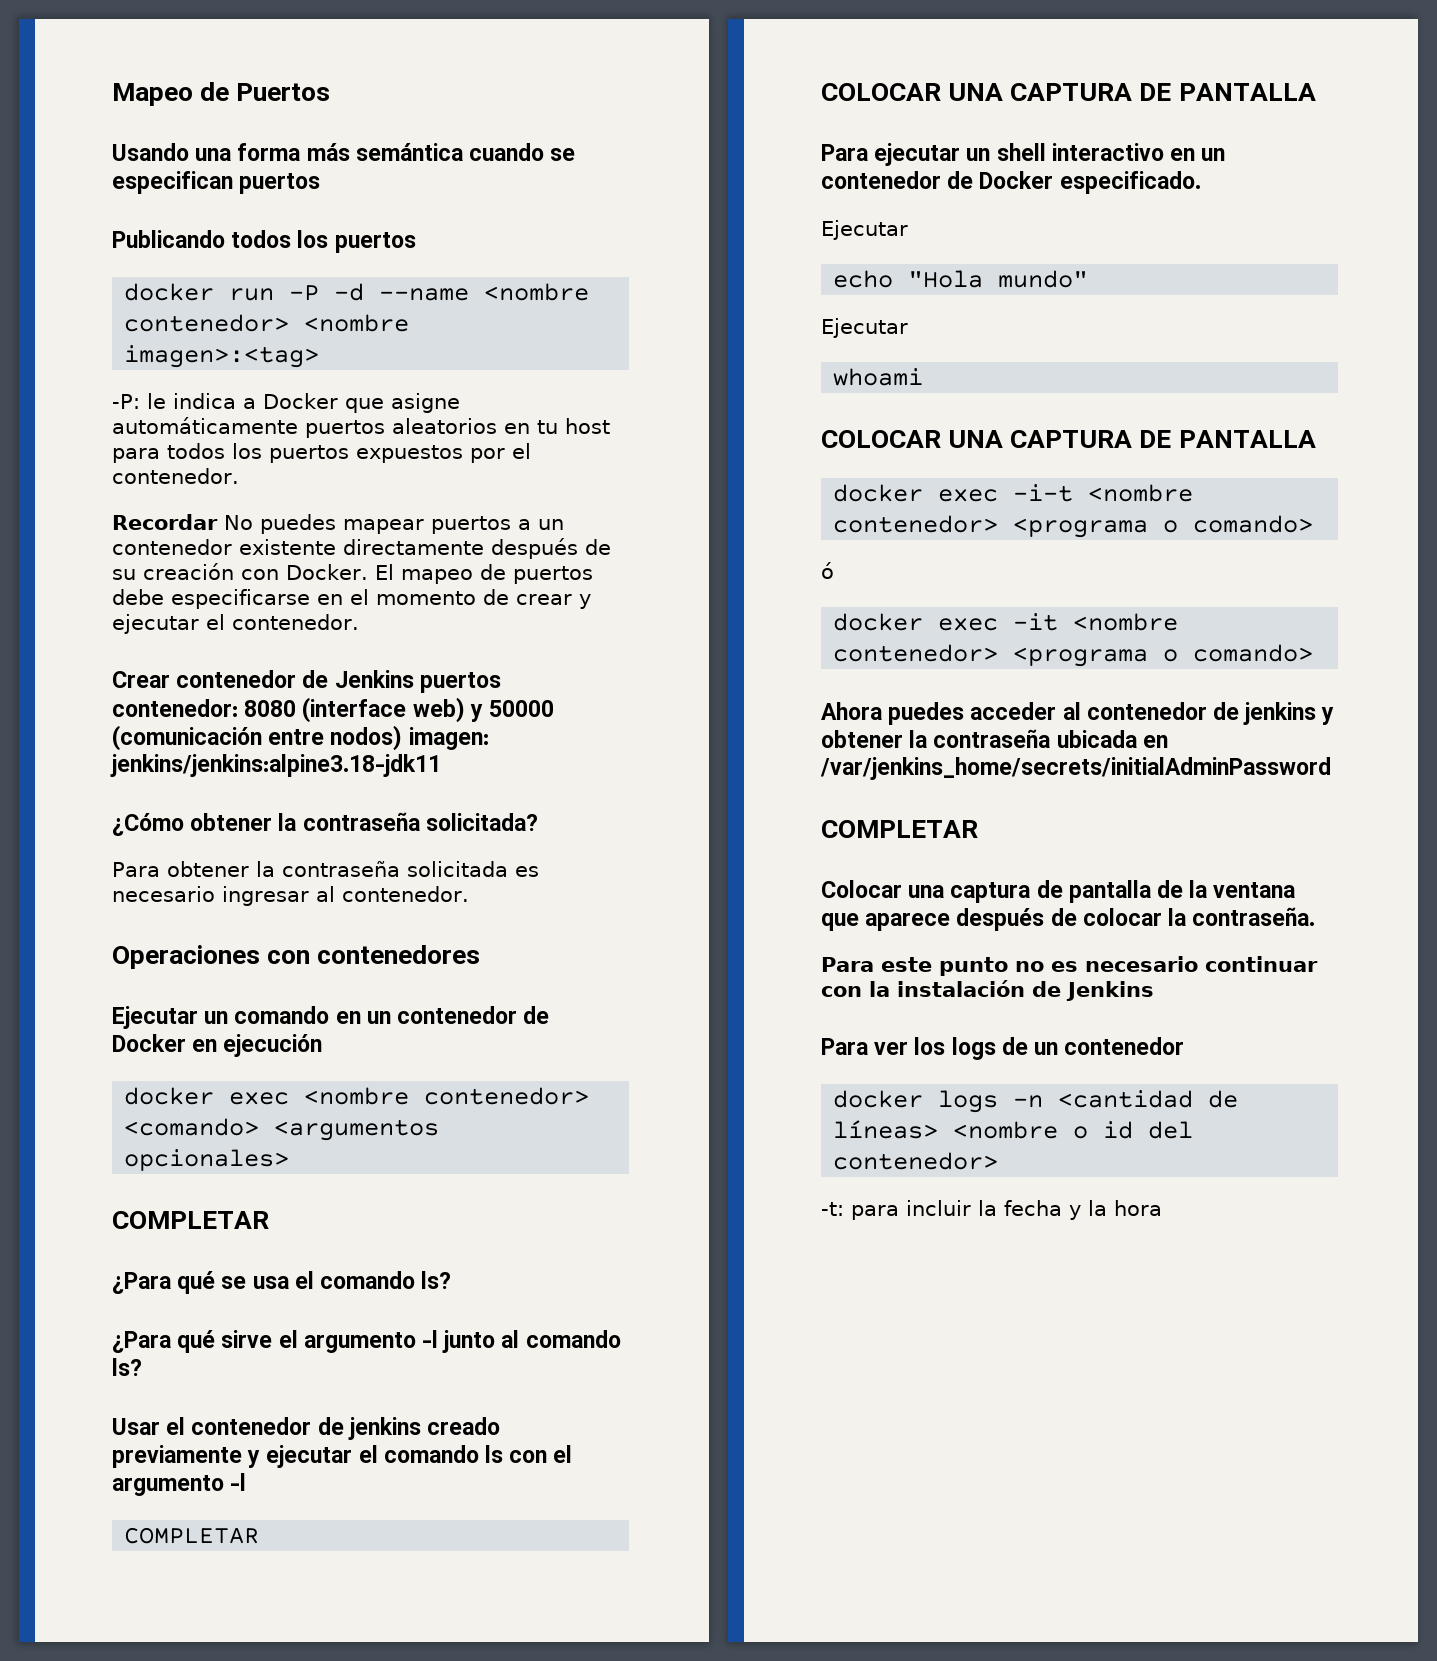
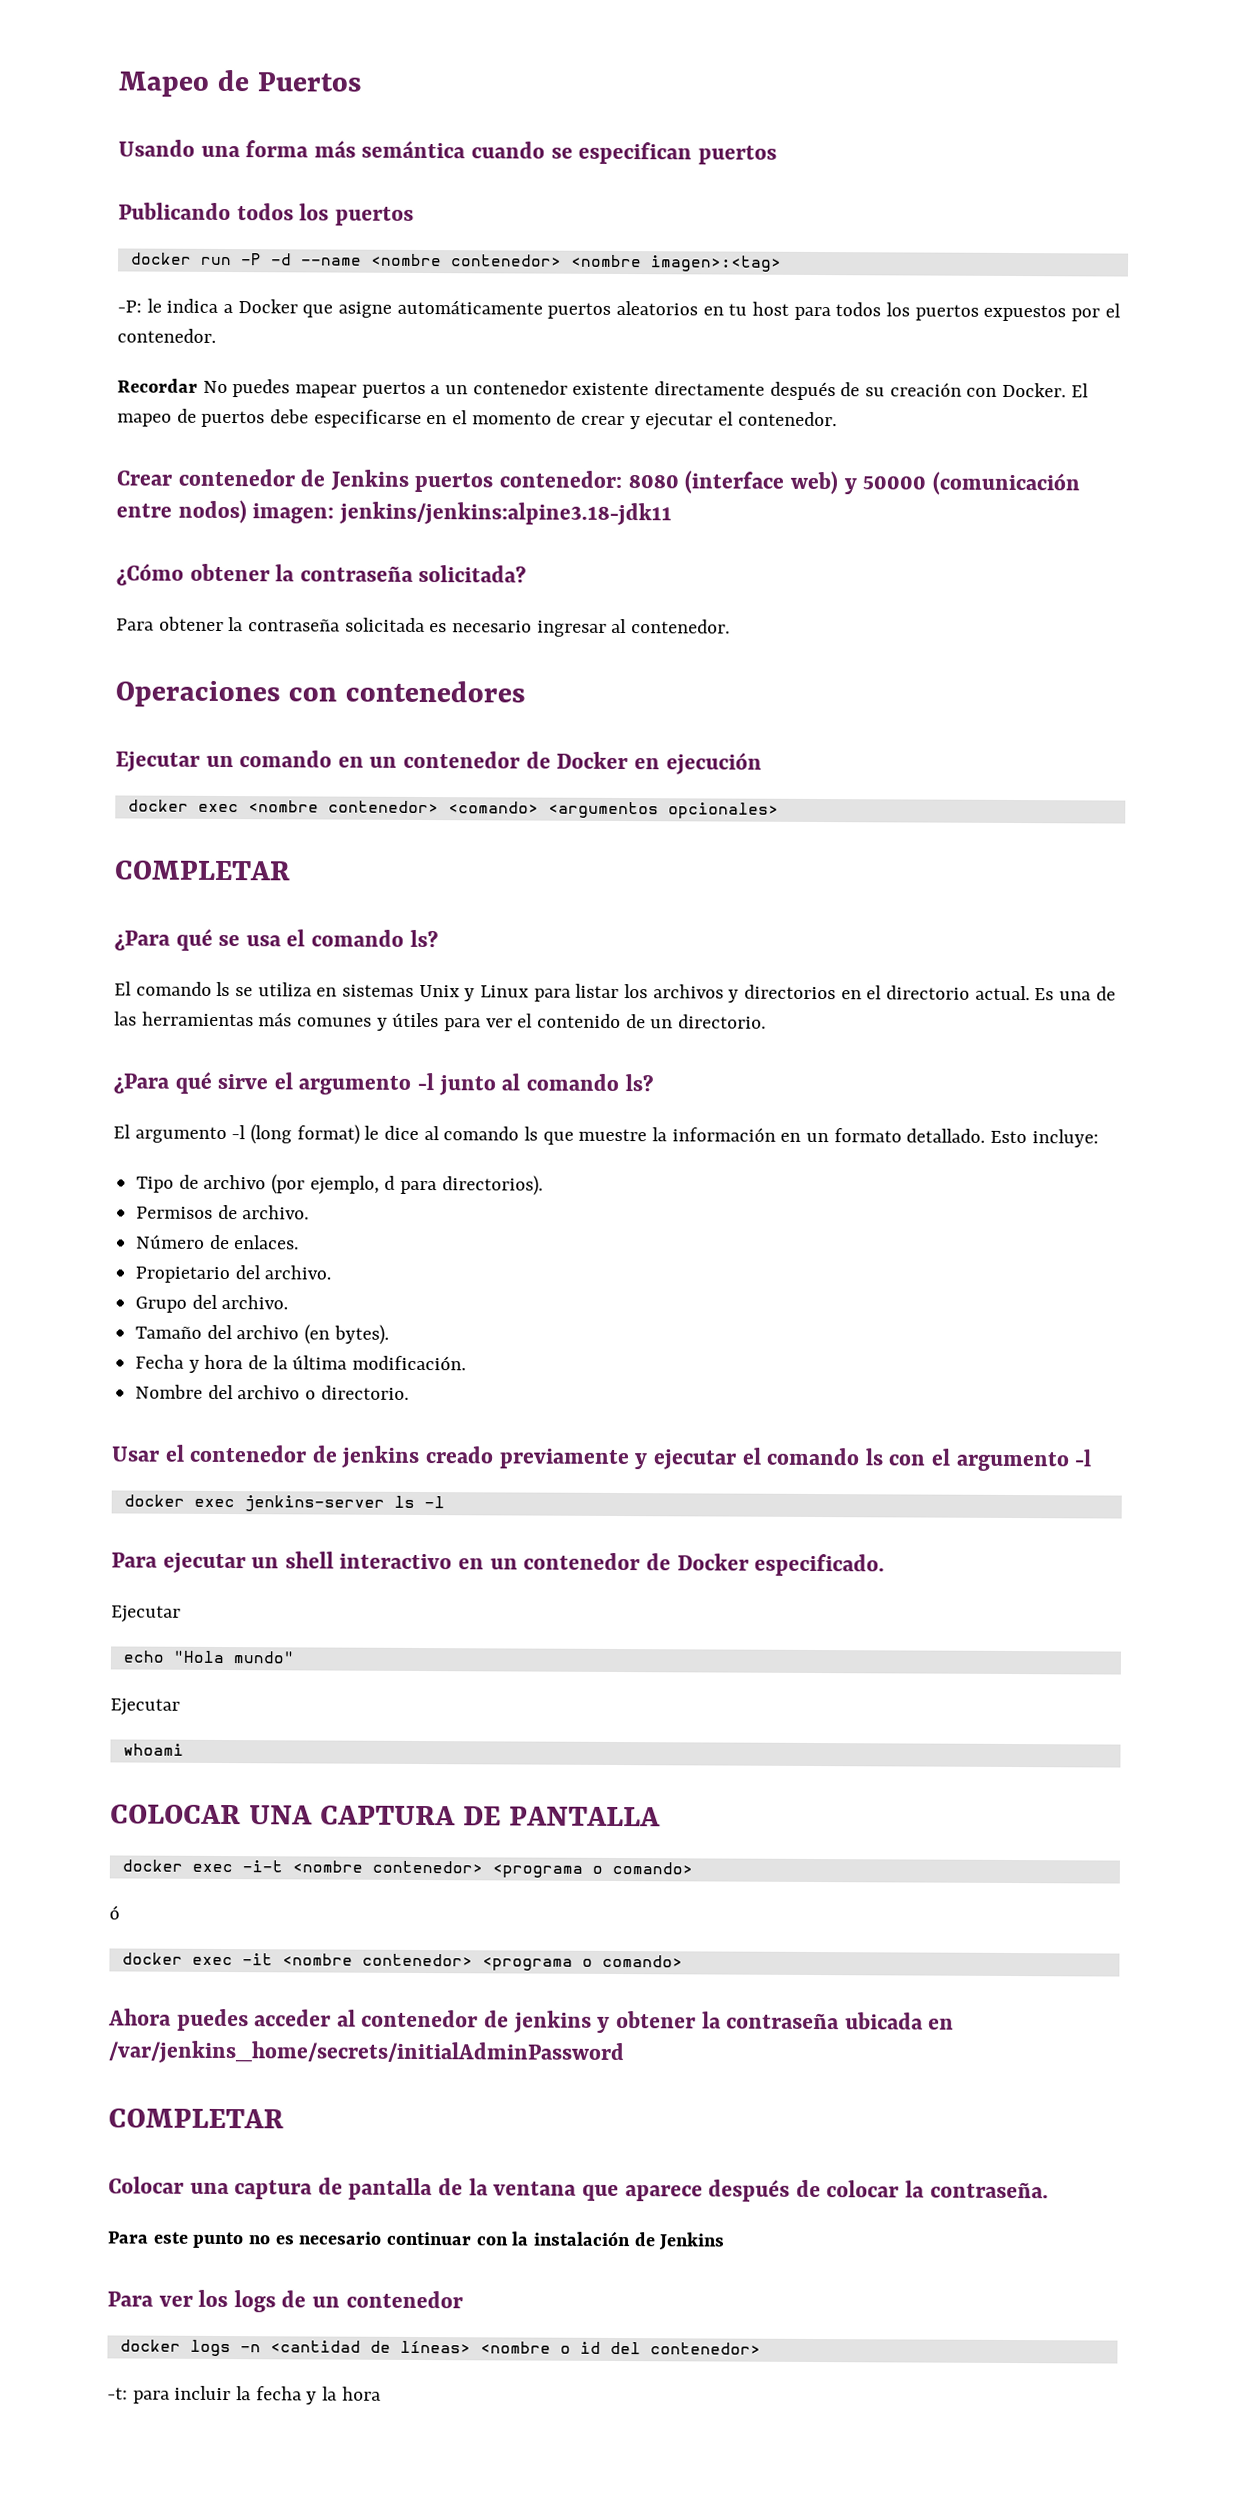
+ El comando ls se utiliza en sistemas Unix y Linux para listar los archivos y directorios en el directorio actual. Es una de las herramientas más comunes y útiles para ver el contenido de un directorio.
+ El argumento -l (long format) le dice al comando ls que muestre la información en un formato detallado. Esto incluye:
+ Tipo de archivo (por ejemplo, d para directorios).
+ Permisos de archivo.
+ Número de enlaces.
+ Propietario del archivo.
+ Grupo del archivo.
+ Tamaño del archivo (en bytes).
+ Fecha y hora de la última modificación.
+ Nombre del archivo o directorio.
  Usar el contenedor de jenkins creado previamente y ejecutar el comando ls con el argumento -l
- COMPLETAR
- COLOCAR UNA CAPTURA DE PANTALLA
+ docker exec jenkins-server ls -l

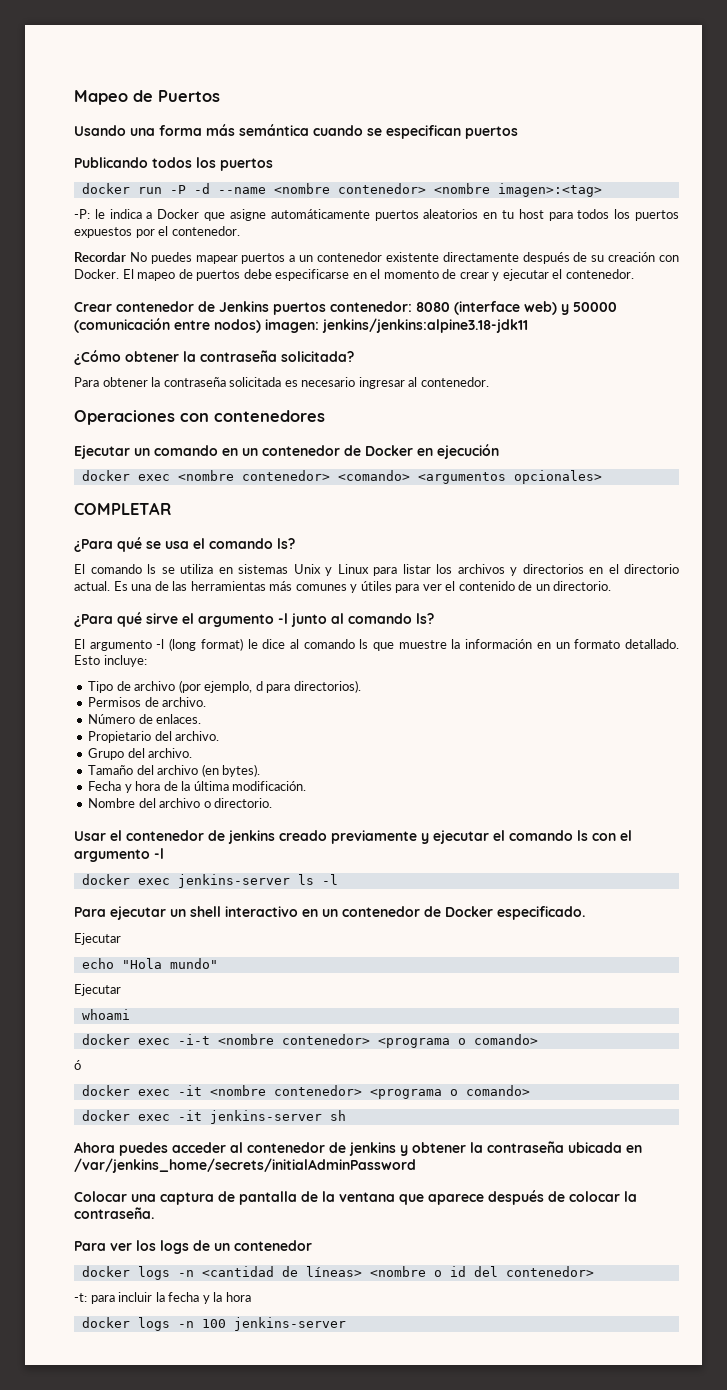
- COLOCAR UNA CAPTURA DE PANTALLA
+ docker exec -it jenkins-server sh
  Ahora puedes acceder al contenedor de jenkins y obtener la contraseña ubicada en /var/jenkins_home/secrets/initialAdminPassword
- COMPLETAR
- Para este punto no es necesario continuar con la instalación de Jenkins
+ docker logs -n 100 jenkins-server

